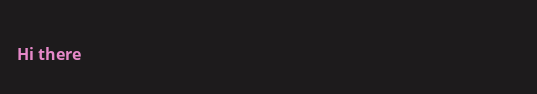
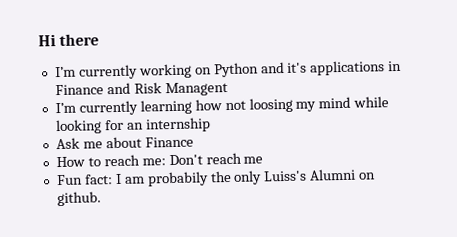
+ I’m currently working on Python and it's applications in Finance and Risk Managent
+ I’m currently learning how not loosing my mind while looking for an internship
+ Ask me about Finance
+ How to reach me: Don't reach me
+ Fun fact: I am probabily the only Luiss's Alumni on github.

